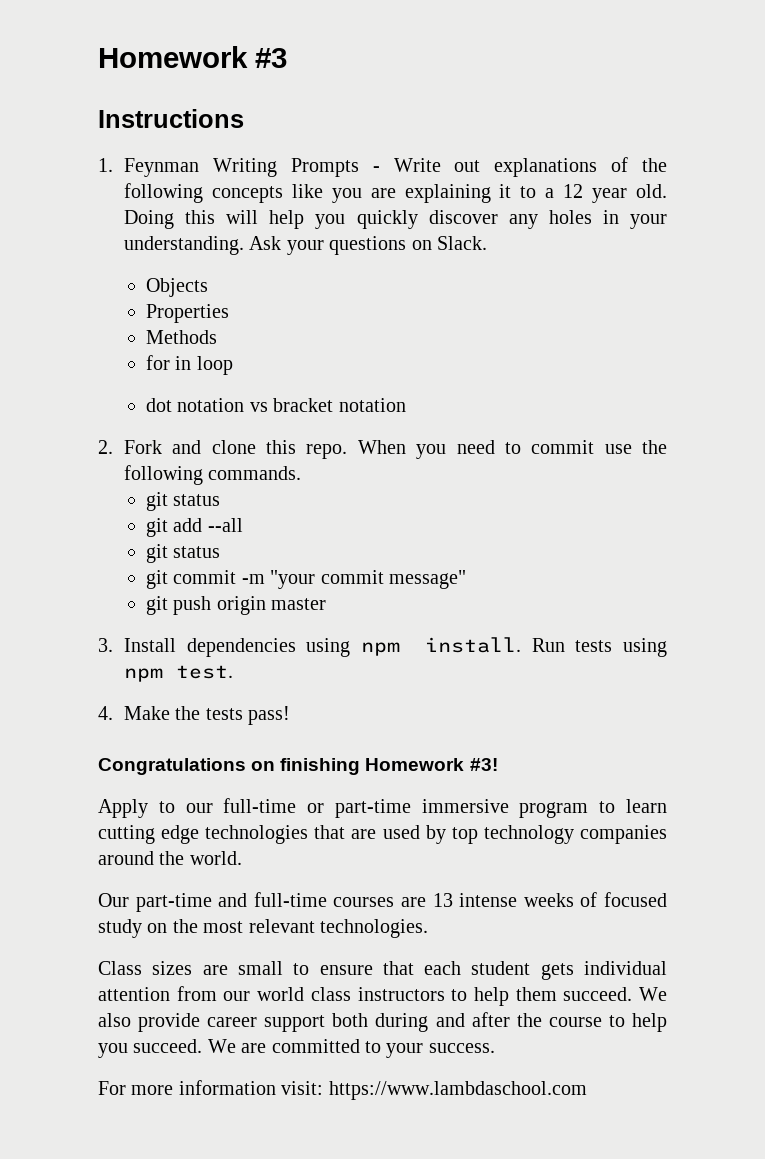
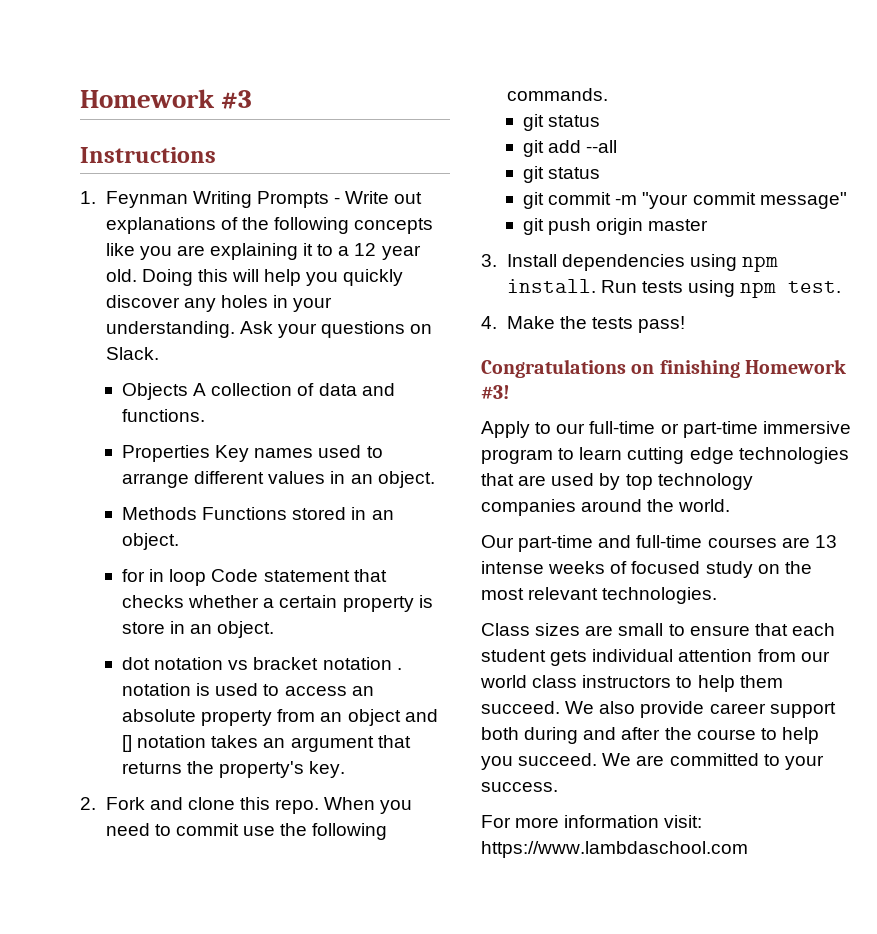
- Objects
- Properties
- Methods
- for in loop
+ Objects A collection of data and functions.
+ Properties Key names used to arrange different values in an object.
+ Methods Functions stored in an object.
+ for in loop Code statement that checks whether a certain property is store in an object.
- dot notation vs bracket notation
+ dot notation vs bracket notation . notation is used to access an absolute property from an object and [] notation takes an argument that returns the property's key.

